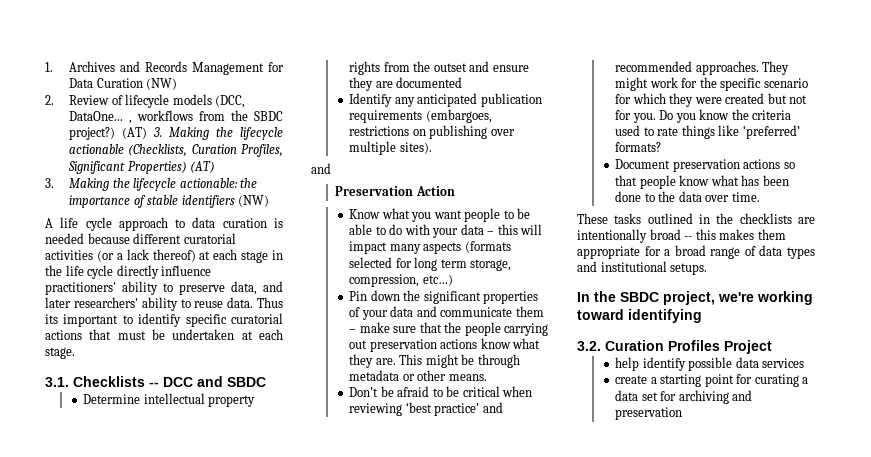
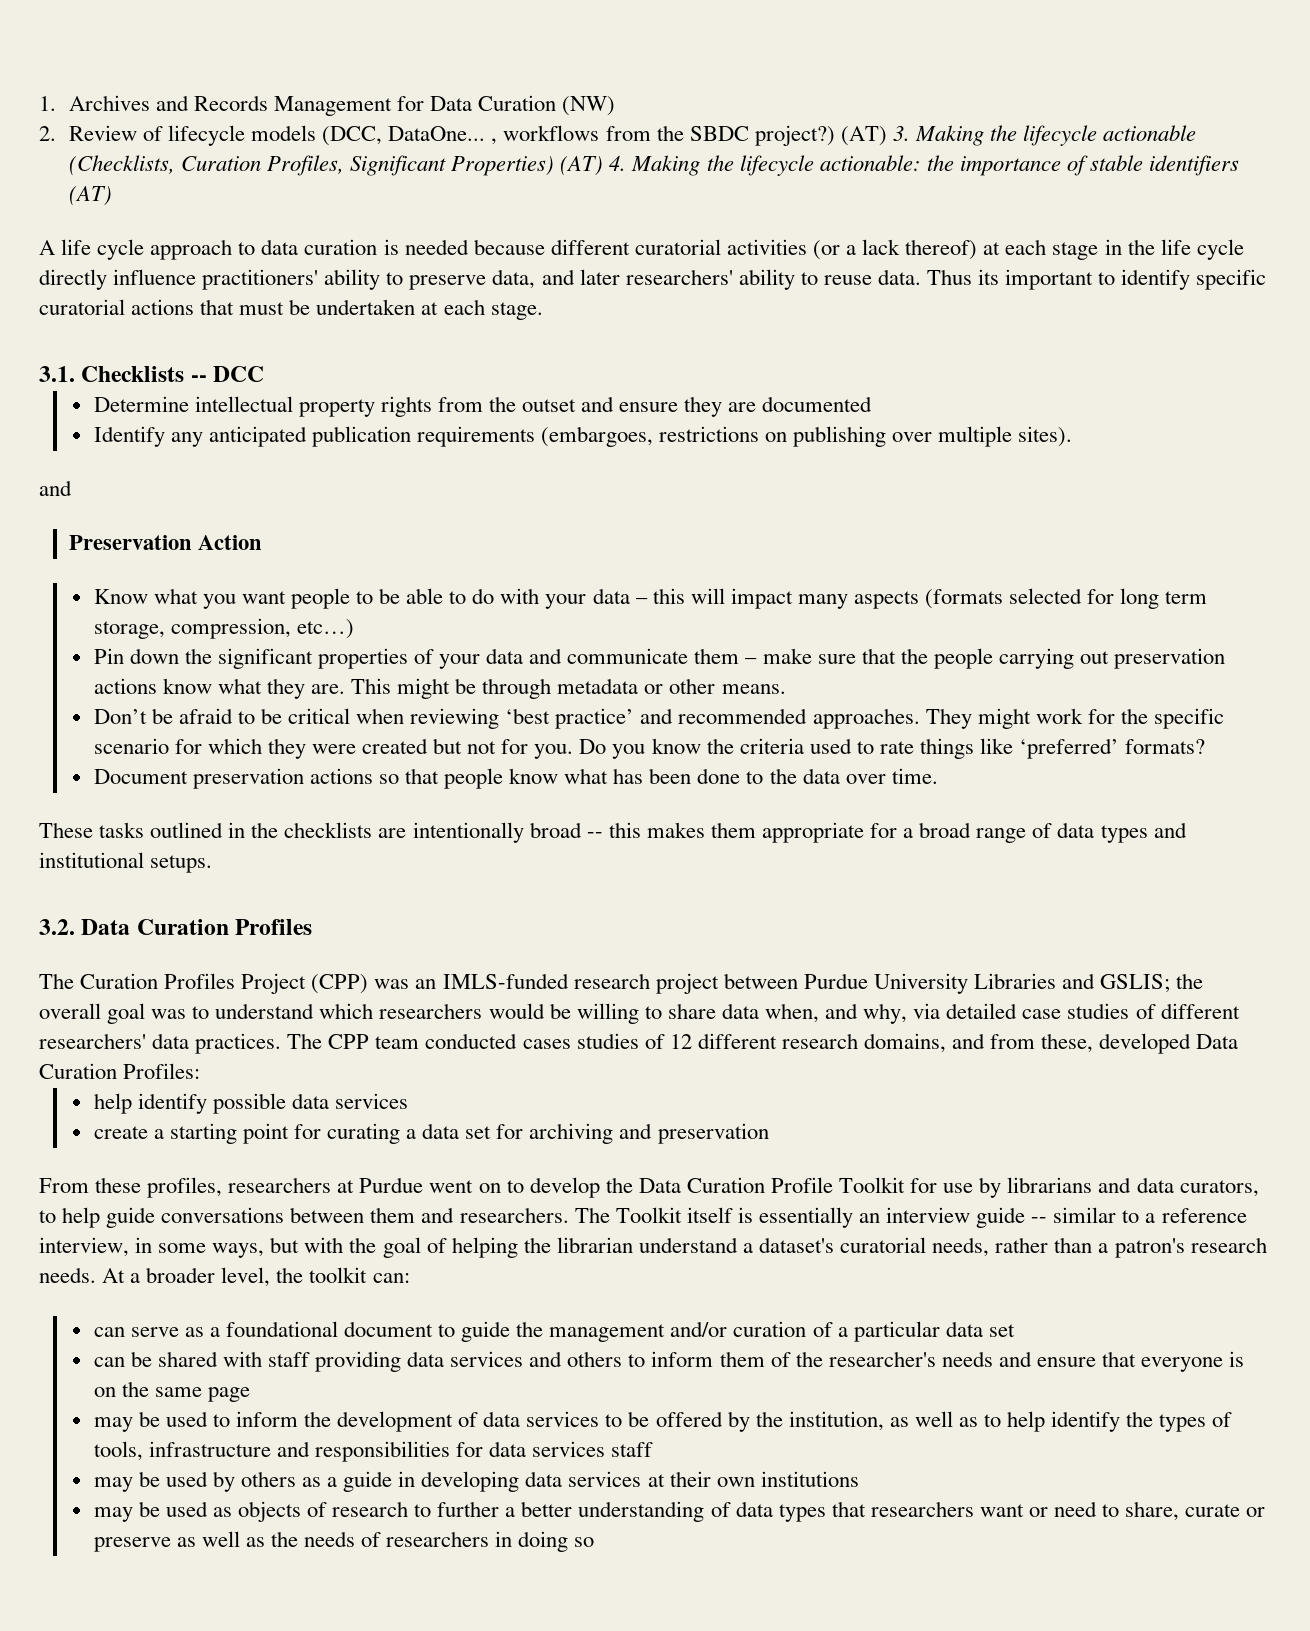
- (AT) 3. Making the lifecycle actionable (Checklists, Curation Profiles, Significant Properties) (AT)
- 3. Making the lifecycle actionable: the importance of stable identifiers (NW)
+ (AT) 3. Making the lifecycle actionable (Checklists, Curation Profiles, Significant Properties) (AT) 4. Making the lifecycle actionable: the importance of stable identifiers (AT)
- 3.1. Checklists -- DCC and SBDC
+ 3.1. Checklists -- DCC
- In the SBDC project, we're working toward identifying
- 3.2. Curation Profiles Project
+ 3.2. Data Curation Profiles
+ The Curation Profiles Project (CPP) was an IMLS-funded research project between Purdue University Libraries and GSLIS; the overall goal was to understand which researchers would be willing to share data when, and why, via detailed case studies of different researchers' data practices. The CPP team conducted cases studies of 12 different research domains, and from these, developed Data Curation Profiles:
+ From these profiles, researchers at Purdue went on to develop the Data Curation Profile Toolkit for use by librarians and data curators, to help guide conversations between them and researchers. The Toolkit itself is essentially an interview guide -- similar to a reference interview, in some ways, but with the goal of helping the librarian understand a dataset's curatorial needs, rather than a patron's research needs. At a broader level, the toolkit can:
+ can serve as a foundational document to guide the management and/or curation of a particular data set
+ can be shared with staff providing data services and others to inform them of the researcher's needs and ensure that everyone is on the same page
+ may be used to inform the development of data services to be offered by the institution, as well as to help identify the types of tools, infrastructure and responsibilities for data services staff
+ may be used by others as a guide in developing data services at their own institutions
+ may be used as objects of research to further a better understanding of data types that researchers want or need to share, curate or preserve as well as the needs of researchers in doing so

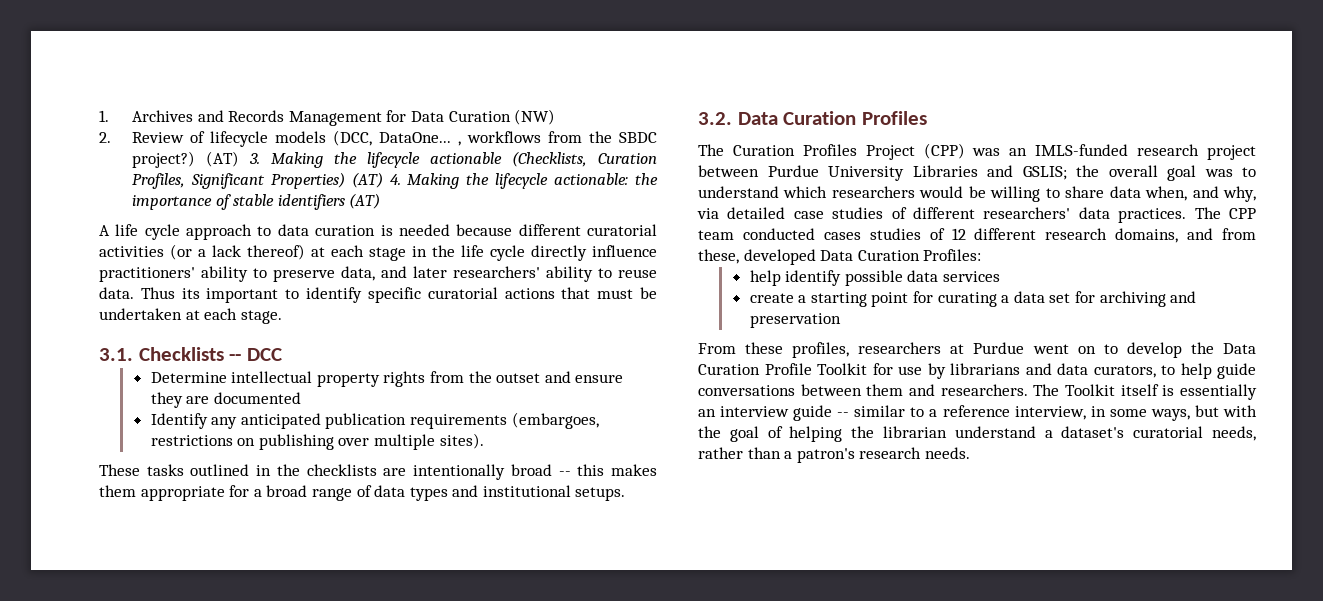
  Identify any anticipated publication requirements (embargoes, restrictions on publishing over multiple sites).
- and
- Preservation Action
- Know what you want people to be able to do with your data – this will impact many aspects (formats selected for long term storage, compression, etc…)
- Pin down the significant properties of your data and communicate them – make sure that the people carrying out preservation actions know what they are. This might be through metadata or other means.
- Don’t be afraid to be critical when reviewing ‘best practice’ and recommended approaches. They might work for the specific scenario for which they were created but not for you. Do you know the criteria used to rate things like ‘preferred’ formats?
- Document preservation actions so that people know what has been done to the data over time.
- At a broader level, the toolkit can:
- can serve as a foundational document to guide the management and/or curation of a particular data set
- can be shared with staff providing data services and others to inform them of the researcher's needs and ensure that everyone is on the same page
- may be used to inform the development of data services to be offered by the institution, as well as to help identify the types of tools, infrastructure and responsibilities for data services staff
- may be used by others as a guide in developing data services at their own institutions
- may be used as objects of research to further a better understanding of data types that researchers want or need to share, curate or preserve as well as the needs of researchers in doing so

